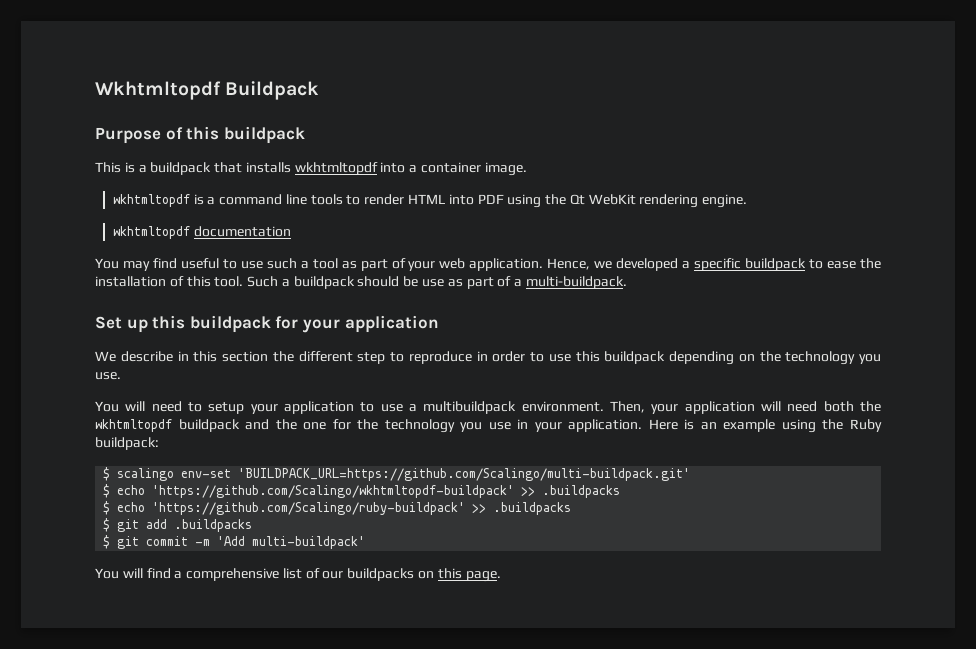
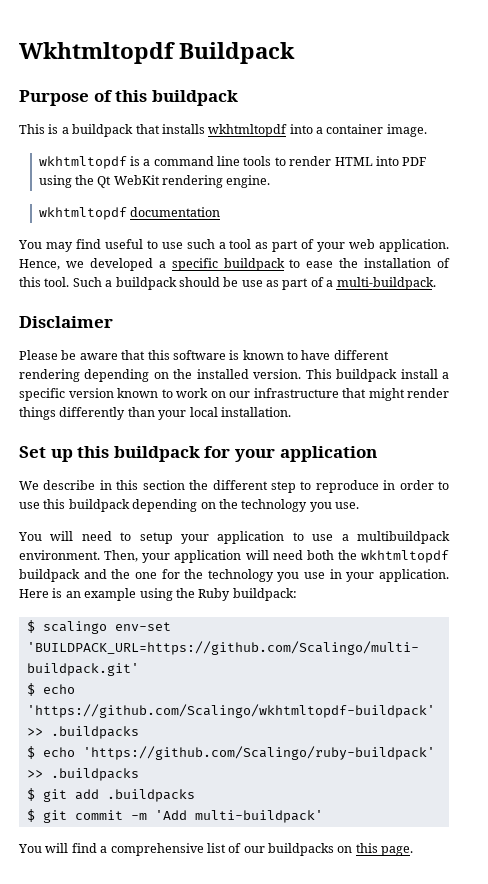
+ Disclaimer
+ Please be aware that this software is known to have different rendering depending on the installed version. This buildpack install a specific version known to work on our infrastructure that might render things differently than your local installation.

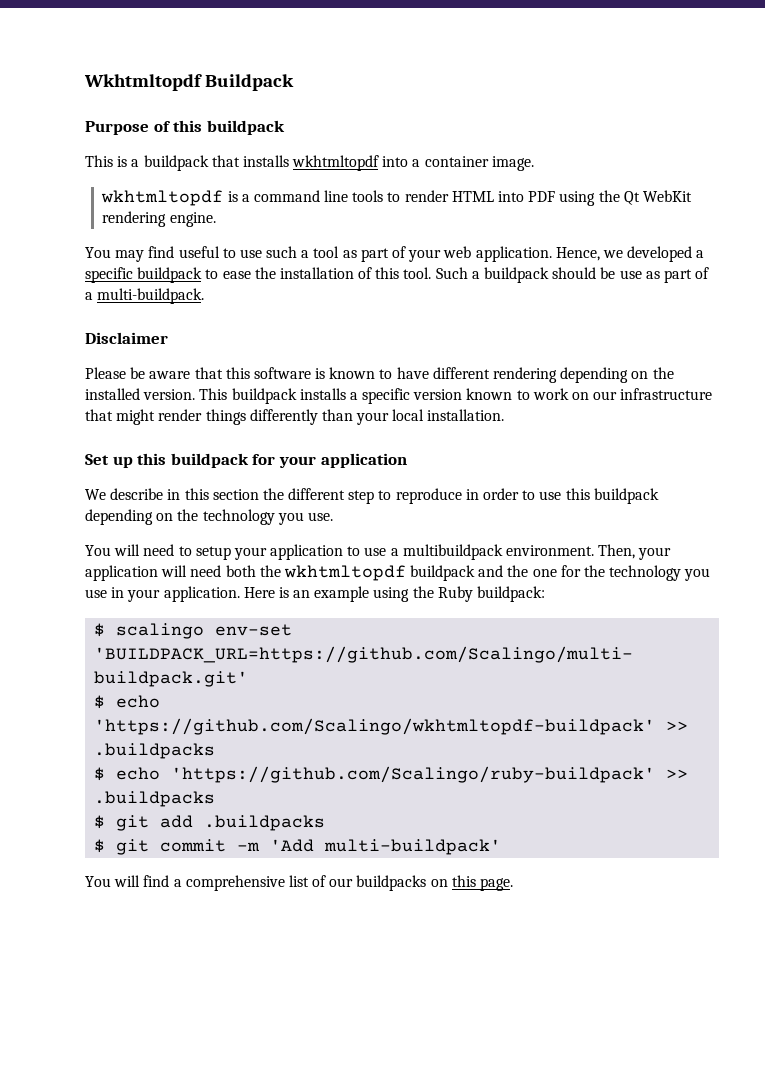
- wkhtmltopdf documentation
- This buildpack install a specific version known to work on our infrastructure that might render things differently than your local installation.
+ This buildpack installs a specific version known to work on our infrastructure that might render things differently than your local installation.

